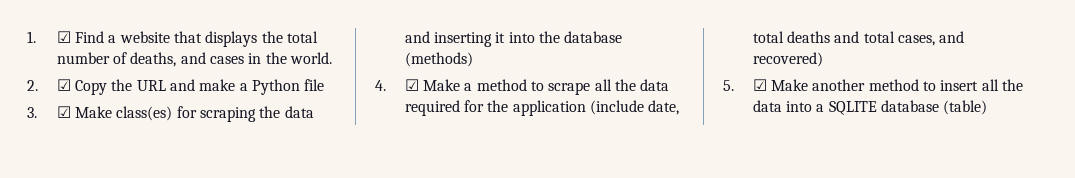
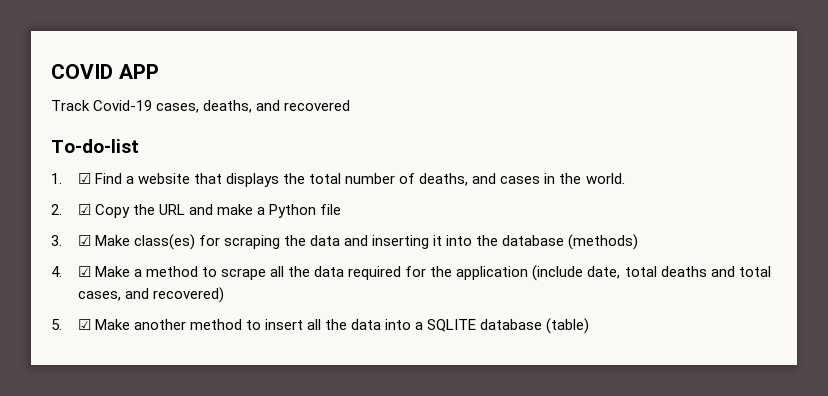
+ COVID APP
+ Track Covid-19 cases, deaths, and recovered
+ To-do-list

